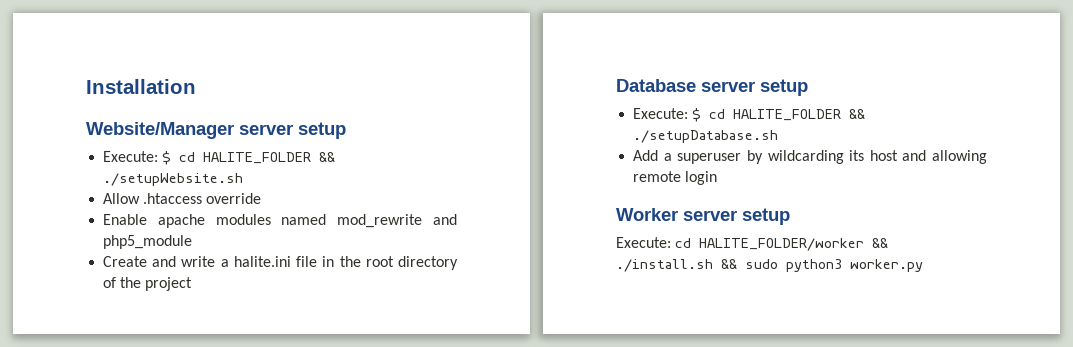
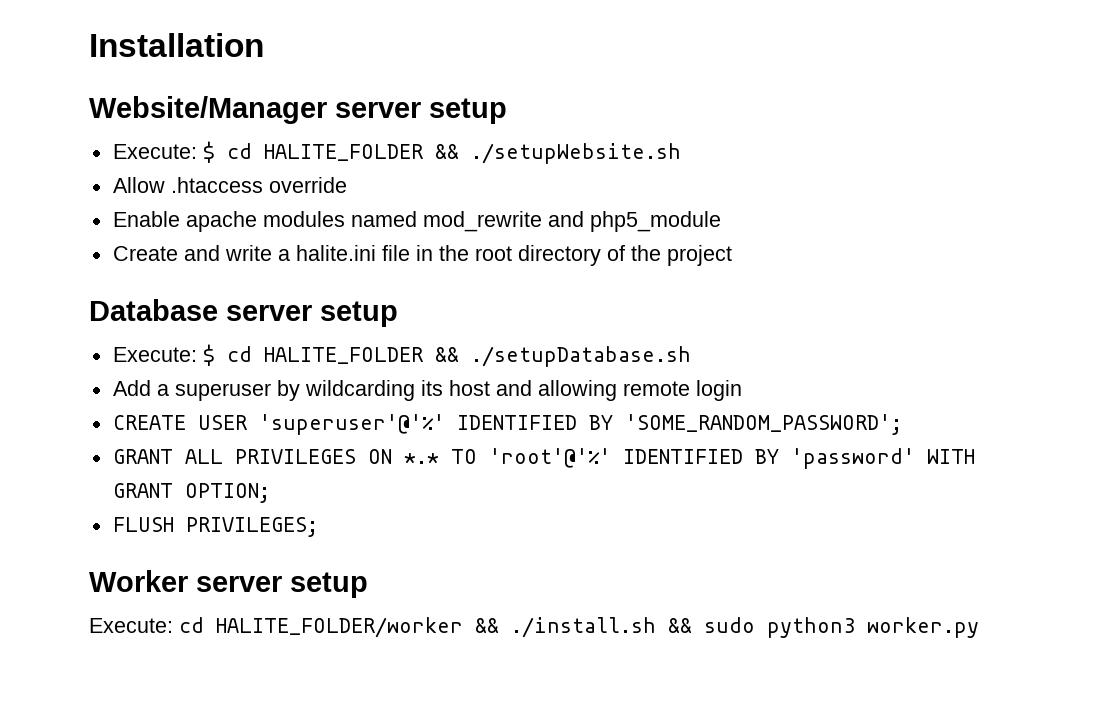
+ CREATE USER 'superuser'@'%' IDENTIFIED BY 'SOME_RANDOM_PASSWORD';
+ GRANT ALL PRIVILEGES ON *.* TO 'root'@'%' IDENTIFIED BY 'password' WITH GRANT OPTION;
+ FLUSH PRIVILEGES;

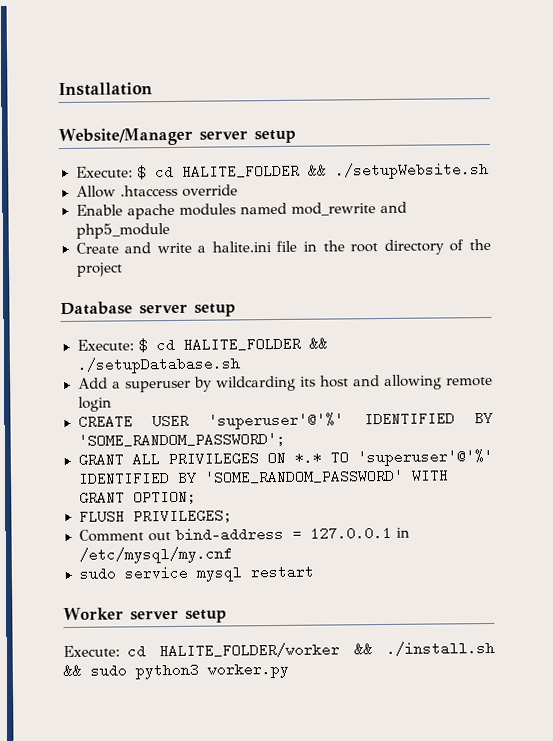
- GRANT ALL PRIVILEGES ON *.* TO 'root'@'%' IDENTIFIED BY 'password' WITH GRANT OPTION;
+ GRANT ALL PRIVILEGES ON *.* TO 'superuser'@'%' IDENTIFIED BY 'SOME_RANDOM_PASSWORD' WITH GRANT OPTION;
+ Comment out bind-address = 127.0.0.1 in /etc/mysql/my.cnf
+ sudo service mysql restart

